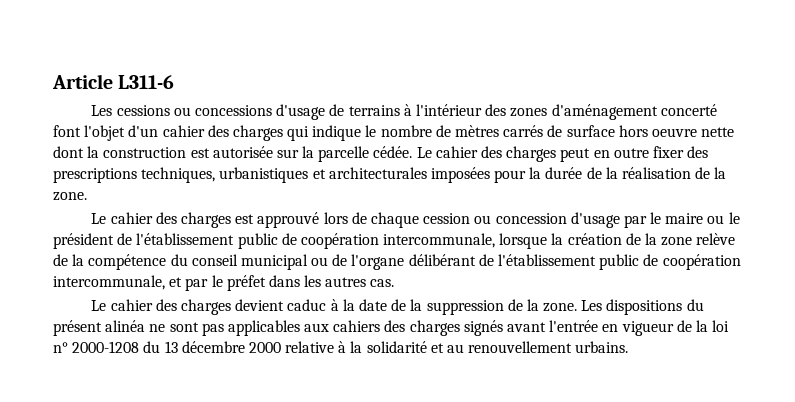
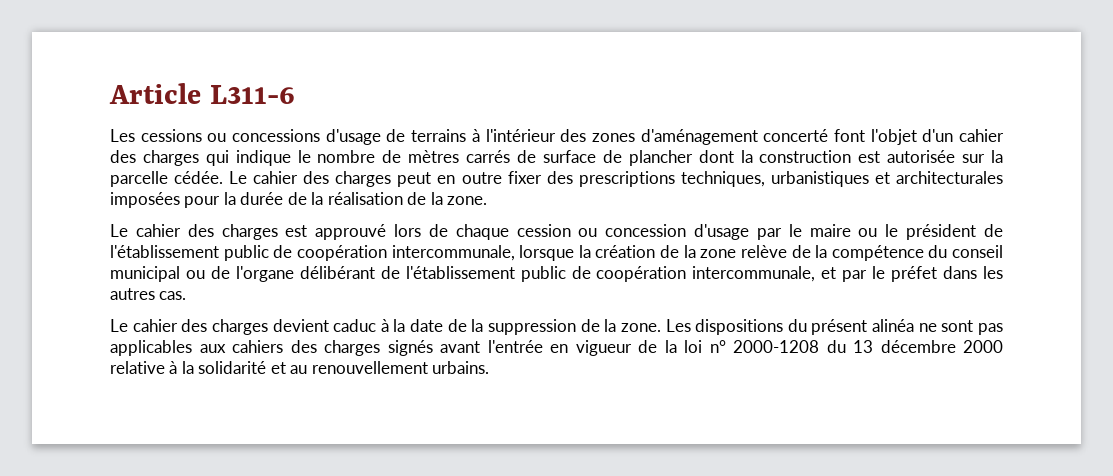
- Les cessions ou concessions d'usage de terrains à l'intérieur des zones d'aménagement concerté font l'objet d'un cahier des charges qui indique le nombre de mètres carrés de surface hors oeuvre nette dont la construction est autorisée sur la parcelle cédée.
+ Les cessions ou concessions d'usage de terrains à l'intérieur des zones d'aménagement concerté font l'objet d'un cahier des charges qui indique le nombre de mètres carrés de surface de plancher dont la construction est autorisée sur la parcelle cédée.

